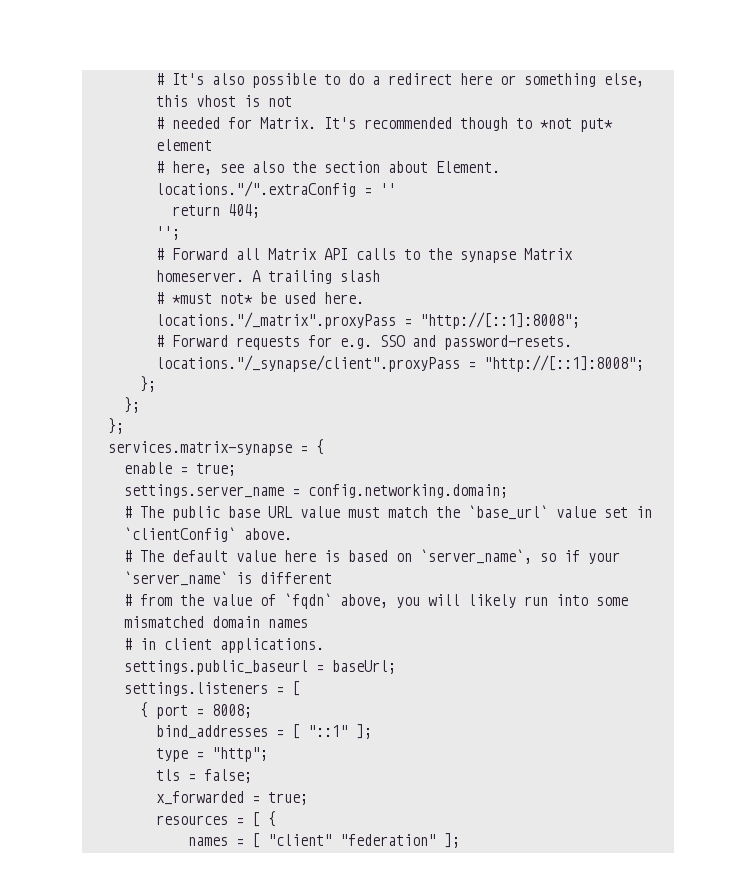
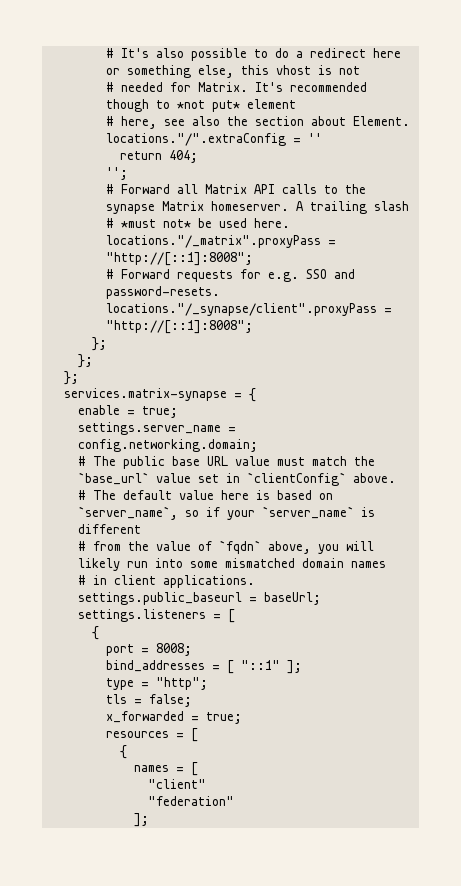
  settings.listeners = [
- { port = 8008;
+ {
+ port = 8008;
- resources = [ {
+ resources = [
+ {
- names = [ "client" "federation" ];
+ names = [
+ "client"
+ "federation"
+ ];

